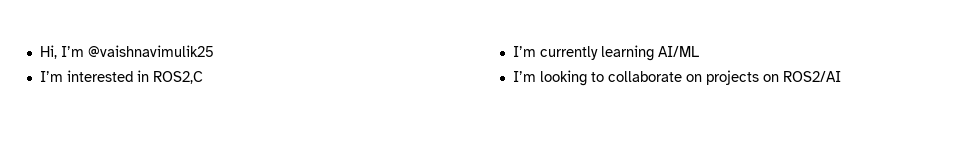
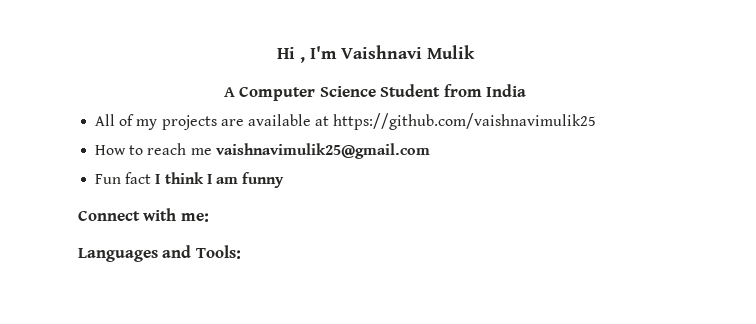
- Hi, I’m @vaishnavimulik25
- I’m interested in ROS2,C
- I’m currently learning AI/ML
- I’m looking to collaborate on projects on ROS2/AI
+ Hi , I'm Vaishnavi Mulik
+ A Computer Science Student from India
+ All of my projects are available at https://github.com/vaishnavimulik25
+ How to reach me vaishnavimulik25@gmail.com
+ Fun fact I think I am funny
+ Connect with me:
+ Languages and Tools:

